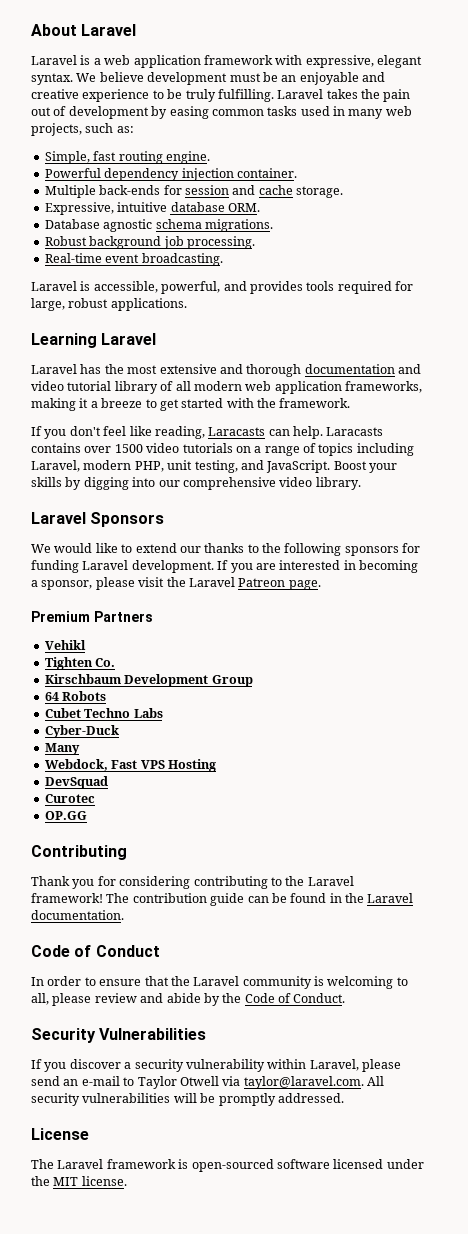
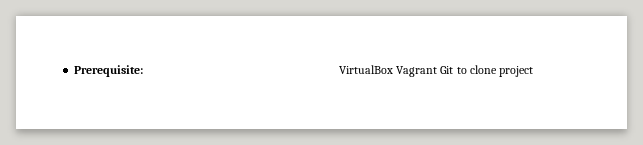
- About Laravel
- Laravel is a web application framework with expressive, elegant syntax. We believe development must be an enjoyable and creative experience to be truly fulfilling. Laravel takes the pain out of development by easing common tasks used in many web projects, such as:
- Simple, fast routing engine.
- Powerful dependency injection container.
- Multiple back-ends for session and cache storage.
- Expressive, intuitive database ORM.
- Database agnostic schema migrations.
- Robust background job processing.
- Real-time event broadcasting.
- Laravel is accessible, powerful, and provides tools required for large, robust applications.
- Learning Laravel
- Laravel has the most extensive and thorough documentation and video tutorial library of all modern web application frameworks, making it a breeze to get started with the framework.
- If you don't feel like reading, Laracasts can help. Laracasts contains over 1500 video tutorials on a range of topics including Laravel, modern PHP, unit testing, and JavaScript. Boost your skills by digging into our comprehensive video library.
- Laravel Sponsors
- We would like to extend our thanks to the following sponsors for funding Laravel development. If you are interested in becoming a sponsor, please visit the Laravel Patreon page.
- Premium Partners
- Vehikl
- Tighten Co.
- Kirschbaum Development Group
- 64 Robots
- Cubet Techno Labs
- Cyber-Duck
- Many
- Webdock, Fast VPS Hosting
- DevSquad
- Curotec
- OP.GG
- Contributing
- Thank you for considering contributing to the Laravel framework! The contribution guide can be found in the Laravel documentation.
- Code of Conduct
- In order to ensure that the Laravel community is welcoming to all, please review and abide by the Code of Conduct.
- Security Vulnerabilities
- If you discover a security vulnerability within Laravel, please send an e-mail to Taylor Otwell via taylor@laravel.com. All security vulnerabilities will be promptly addressed.
- License
- The Laravel framework is open-sourced software licensed under the MIT license.
+ Prerequisite:
+ VirtualBox Vagrant Git to clone project

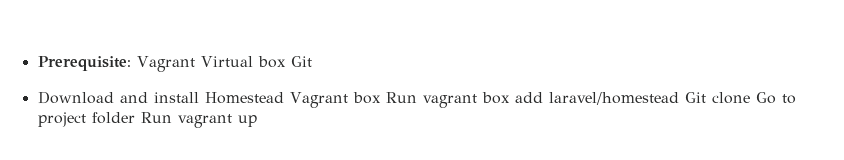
- Prerequisite:
- VirtualBox Vagrant Git to clone project
+ Prerequisite: Vagrant Virtual box Git
+ Download and install Homestead Vagrant box Run vagrant box add laravel/homestead Git clone Go to project folder Run vagrant up

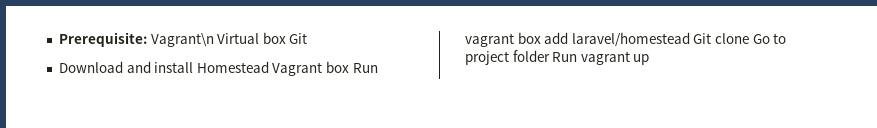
- Prerequisite: Vagrant Virtual box Git
+ Prerequisite: Vagrant\n Virtual box Git

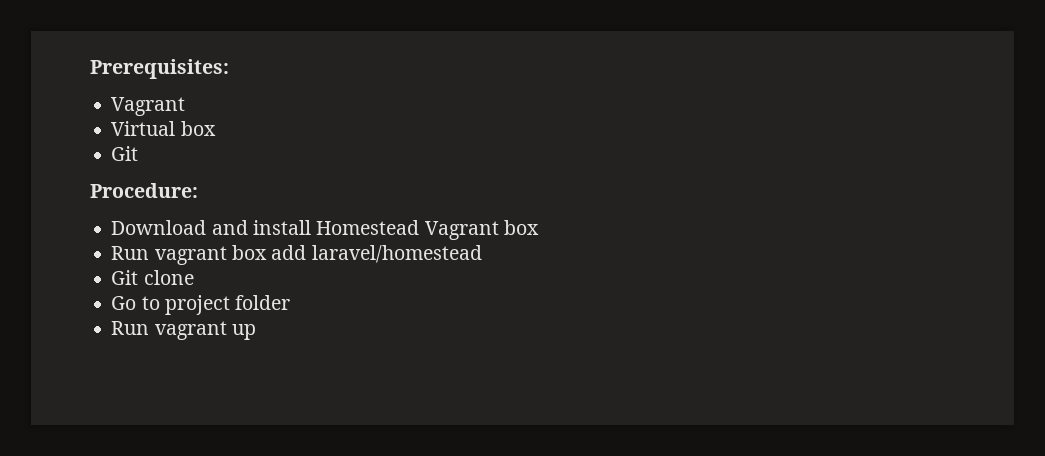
- Prerequisite: Vagrant\n Virtual box Git
+ Prerequisites:
+ Vagrant
+ Virtual box
+ Git
+ Procedure:
- Download and install Homestead Vagrant box Run vagrant box add laravel/homestead Git clone Go to project folder Run vagrant up
+ Download and install Homestead Vagrant box
+ Run vagrant box add laravel/homestead
+ Git clone
+ Go to project folder
+ Run vagrant up

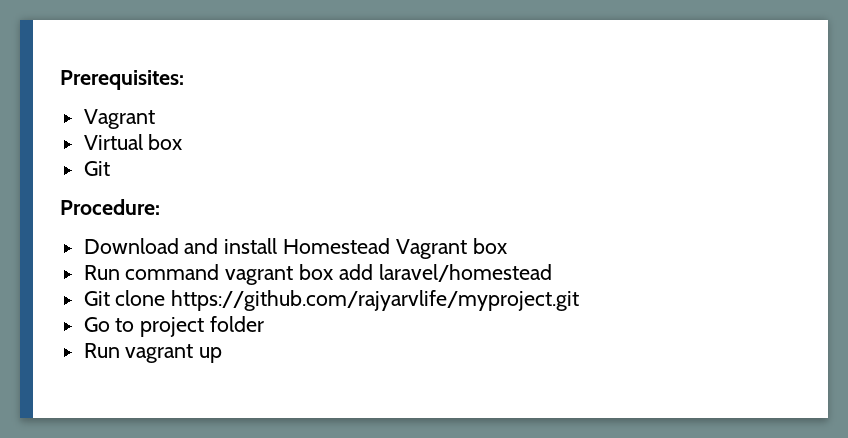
- Run vagrant box add laravel/homestead
+ Run command vagrant box add laravel/homestead
- Git clone
+ Git clone https://github.com/rajyarvlife/myproject.git

